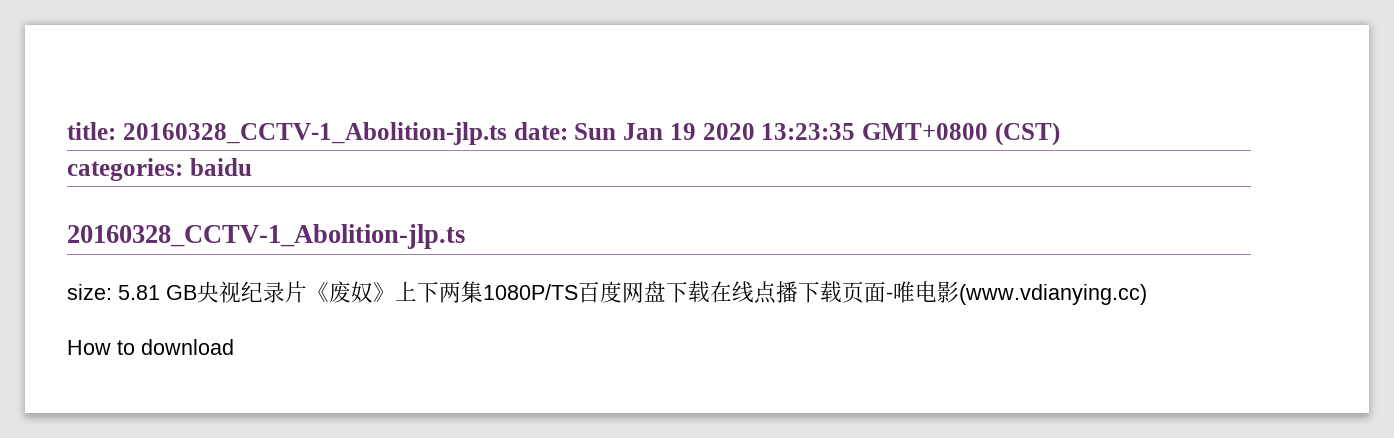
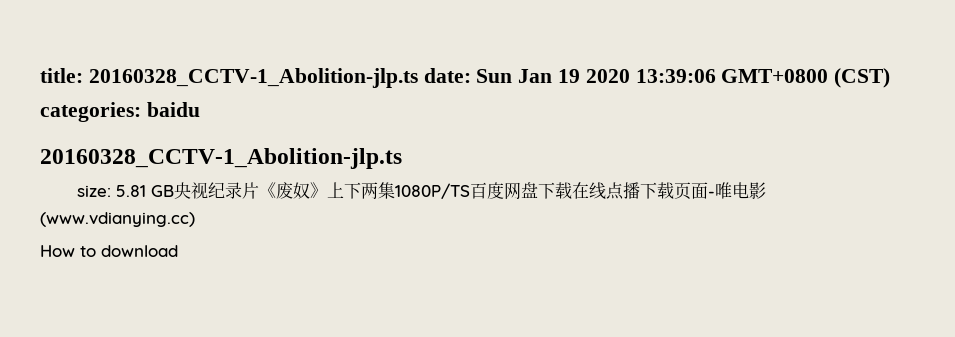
- title: 20160328_CCTV-1_Abolition-jlp.ts date: Sun Jan 19 2020 13:23:35 GMT+0800 (CST)
+ title: 20160328_CCTV-1_Abolition-jlp.ts date: Sun Jan 19 2020 13:39:06 GMT+0800 (CST)

